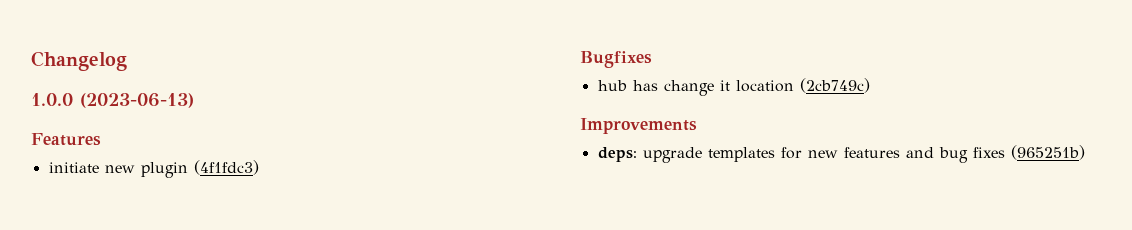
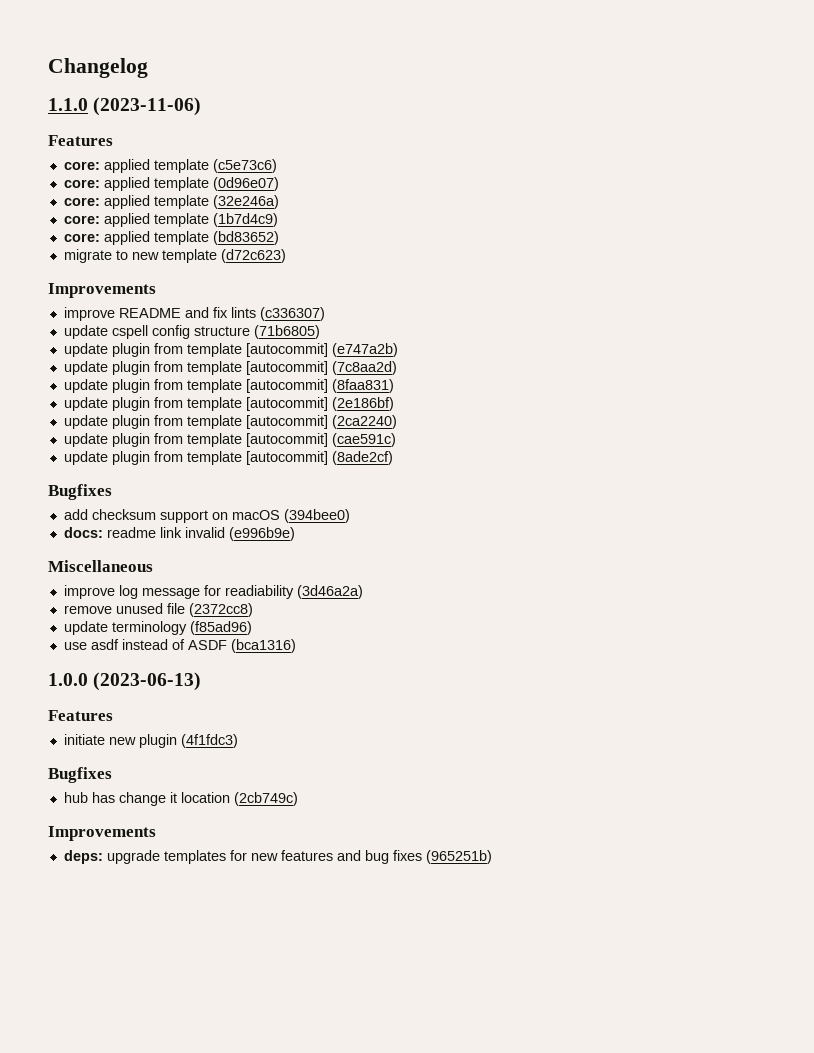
+ 1.1.0 (2023-11-06)
+ Features
+ core: applied template (c5e73c6)
+ core: applied template (0d96e07)
+ core: applied template (32e246a)
+ core: applied template (1b7d4c9)
+ core: applied template (bd83652)
+ migrate to new template (d72c623)
+ Improvements
+ improve README and fix lints (c336307)
+ update cspell config structure (71b6805)
+ update plugin from template [autocommit] (e747a2b)
+ update plugin from template [autocommit] (7c8aa2d)
+ update plugin from template [autocommit] (8faa831)
+ update plugin from template [autocommit] (2e186bf)
+ update plugin from template [autocommit] (2ca2240)
+ update plugin from template [autocommit] (cae591c)
+ update plugin from template [autocommit] (8ade2cf)
+ Bugfixes
+ add checksum support on macOS (394bee0)
+ docs: readme link invalid (e996b9e)
+ Miscellaneous
+ improve log message for readiability (3d46a2a)
+ remove unused file (2372cc8)
+ update terminology (f85ad96)
+ use asdf instead of ASDF (bca1316)

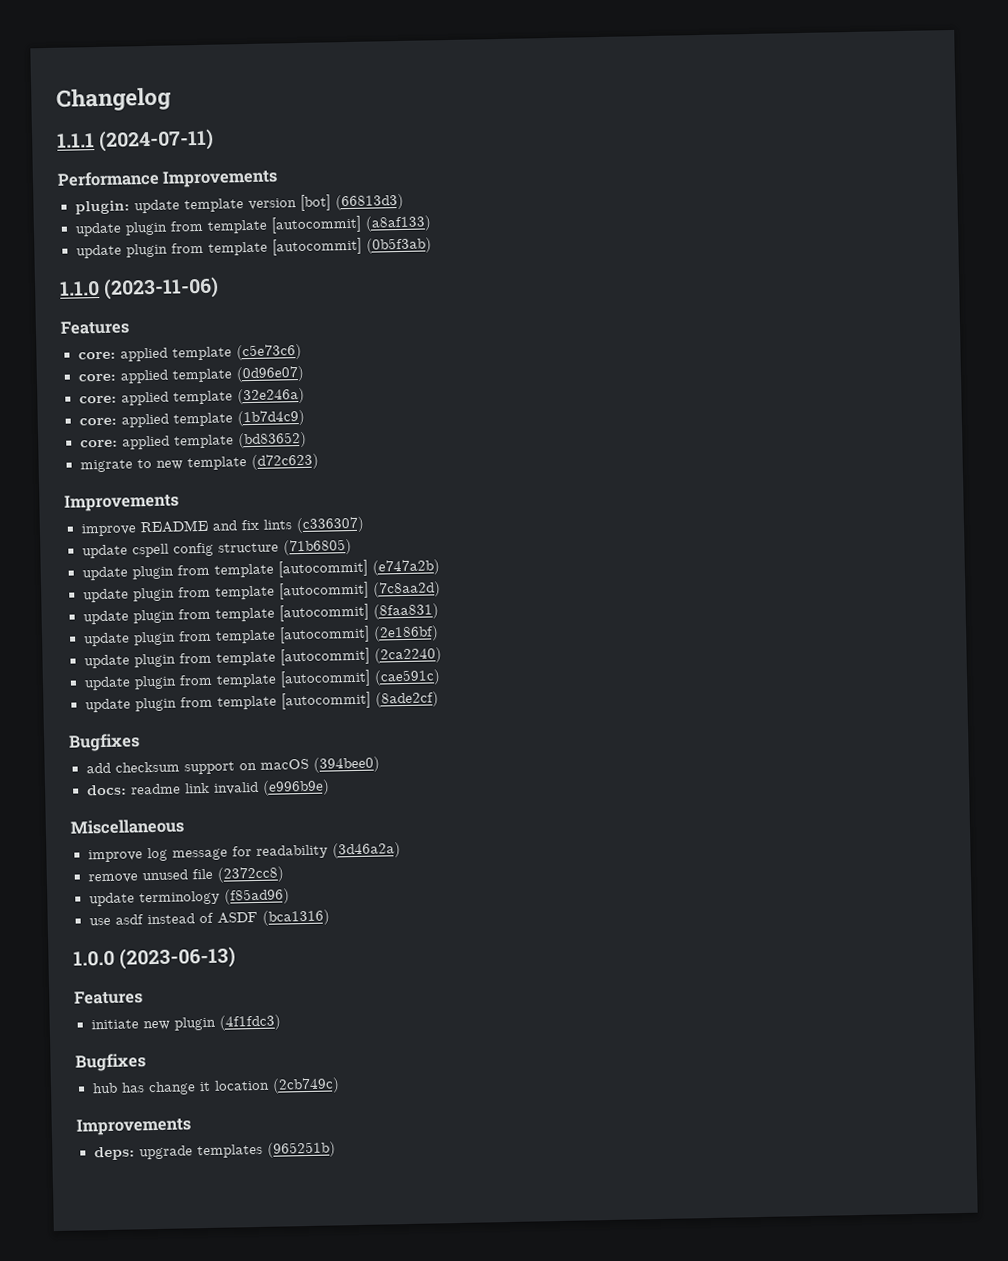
+ 1.1.1 (2024-07-11)
+ Performance Improvements
+ plugin: update template version [bot] (66813d3)
+ update plugin from template [autocommit] (a8af133)
+ update plugin from template [autocommit] (0b5f3ab)
- improve log message for readiability (3d46a2a)
+ improve log message for readability (3d46a2a)
- deps: upgrade templates for new features and bug fixes (965251b)
+ deps: upgrade templates (965251b)

